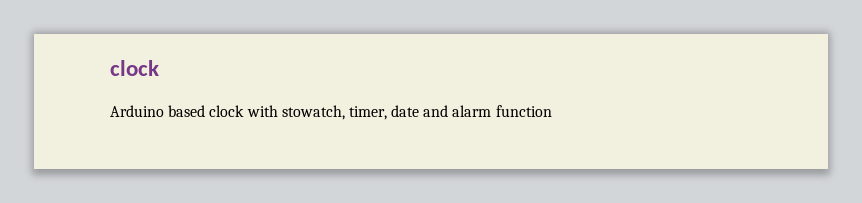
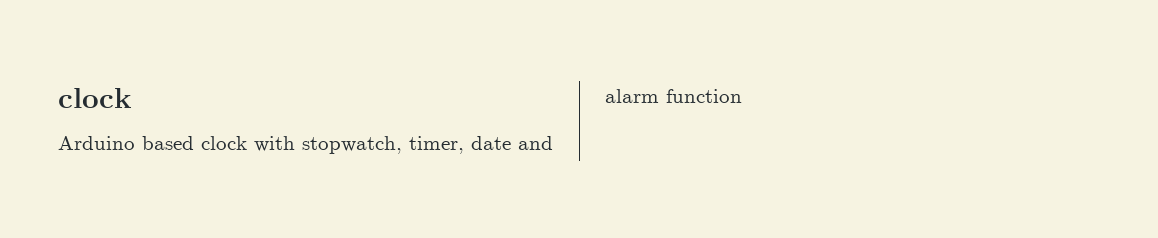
- Arduino based clock with stowatch, timer, date and alarm function
+ Arduino based clock with stopwatch, timer, date and alarm function

